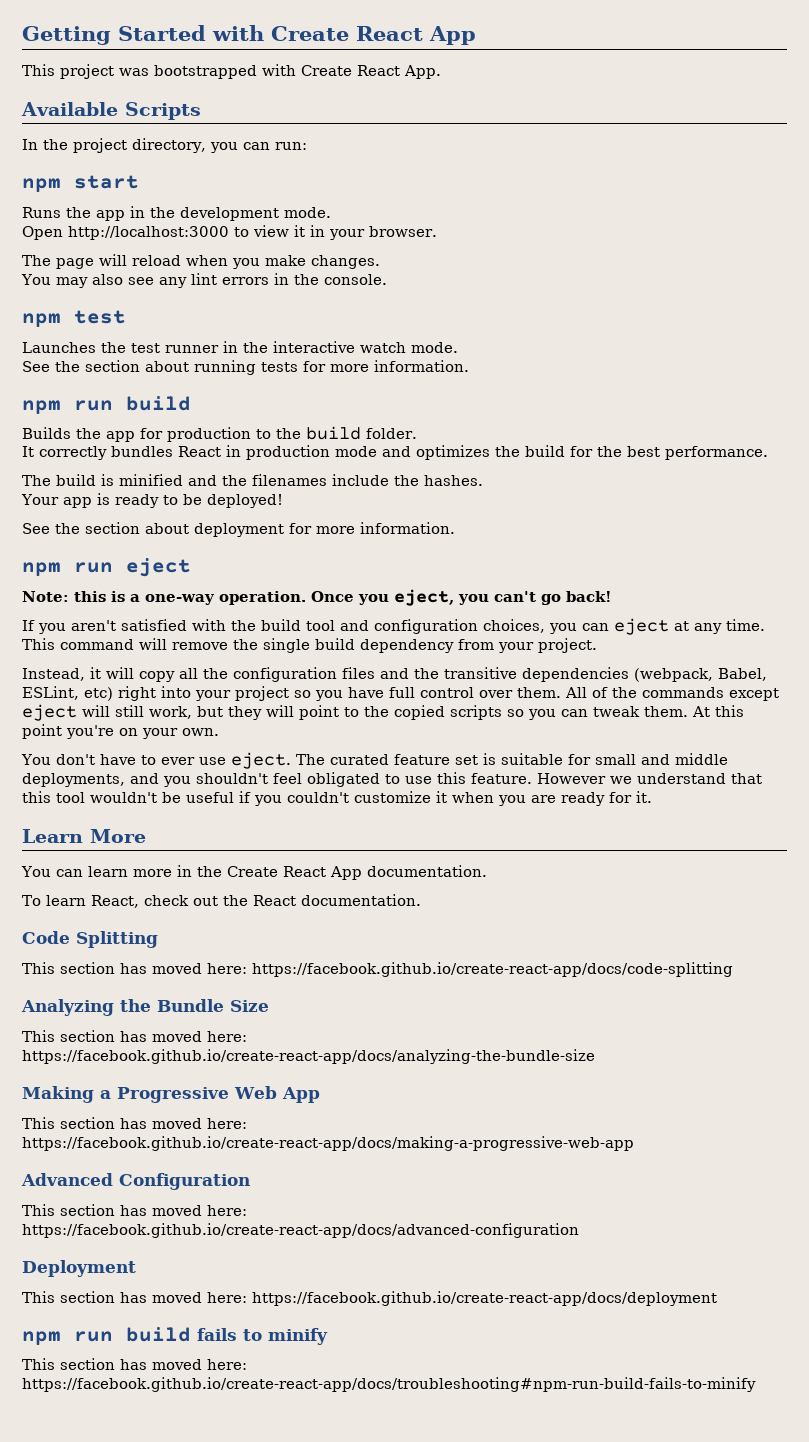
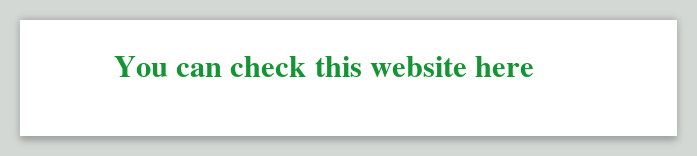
- Getting Started with Create React App
- This project was bootstrapped with Create React App.
- Available Scripts
- In the project directory, you can run:
- npm start
- Runs the app in the development mode.
- Open http://localhost:3000 to view it in your browser.
- The page will reload when you make changes.
- You may also see any lint errors in the console.
- npm test
- Launches the test runner in the interactive watch mode.
- See the section about running tests for more information.
- npm run build
- Builds the app for production to the build folder.
- It correctly bundles React in production mode and optimizes the build for the best performance.
- The build is minified and the filenames include the hashes.
- Your app is ready to be deployed!
- See the section about deployment for more information.
- npm run eject
- Note: this is a one-way operation. Once you eject, you can't go back!
- If you aren't satisfied with the build tool and configuration choices, you can eject at any time. This command will remove the single build dependency from your project.
- Instead, it will copy all the configuration files and the transitive dependencies (webpack, Babel, ESLint, etc) right into your project so you have full control over them. All of the commands except eject will still work, but they will point to the copied scripts so you can tweak them. At this point you're on your own.
- You don't have to ever use eject. The curated feature set is suitable for small and middle deployments, and you shouldn't feel obligated to use this feature. However we understand that this tool wouldn't be useful if you couldn't customize it when you are ready for it.
- Learn More
- You can learn more in the Create React App documentation.
- To learn React, check out the React documentation.
- Code Splitting
- This section has moved here: https://facebook.github.io/create-react-app/docs/code-splitting
- Analyzing the Bundle Size
- This section has moved here: https://facebook.github.io/create-react-app/docs/analyzing-the-bundle-size
- Making a Progressive Web App
- This section has moved here: https://facebook.github.io/create-react-app/docs/making-a-progressive-web-app
- Advanced Configuration
- This section has moved here: https://facebook.github.io/create-react-app/docs/advanced-configuration
- Deployment
- This section has moved here: https://facebook.github.io/create-react-app/docs/deployment
- npm run build fails to minify
- This section has moved here: https://facebook.github.io/create-react-app/docs/troubleshooting#npm-run-build-fails-to-minify
+ You can check this website here

